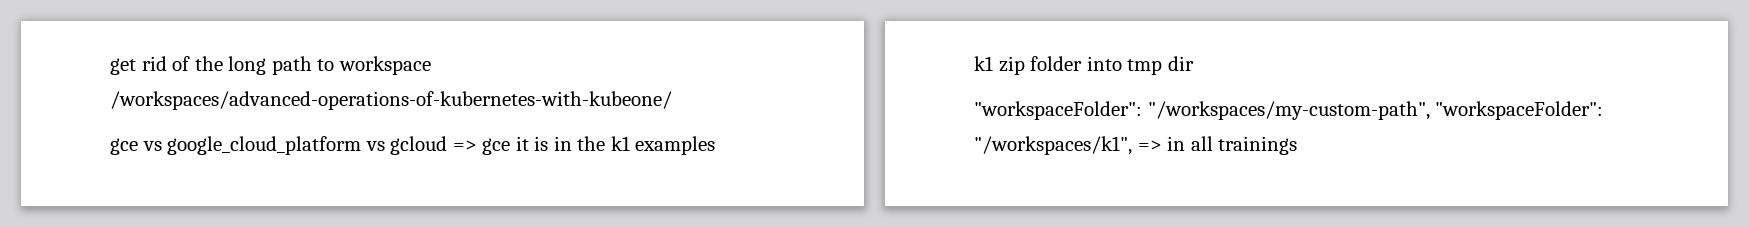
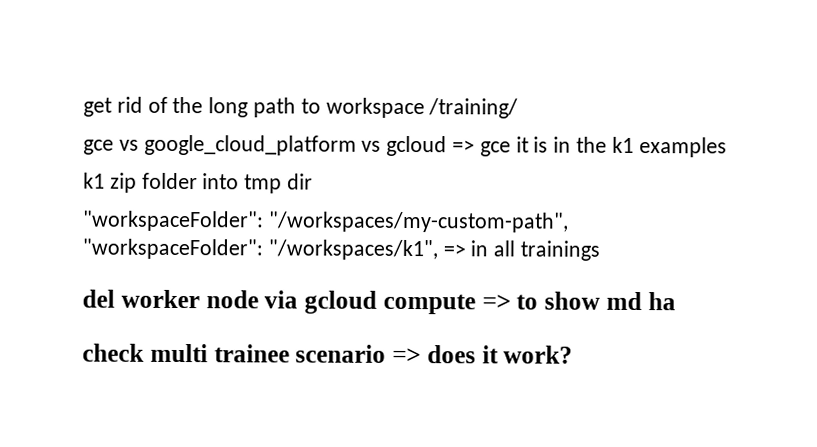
- get rid of the long path to workspace /workspaces/advanced-operations-of-kubernetes-with-kubeone/
+ get rid of the long path to workspace /training/
+ del worker node via gcloud compute => to show md ha
+ check multi trainee scenario => does it work?

